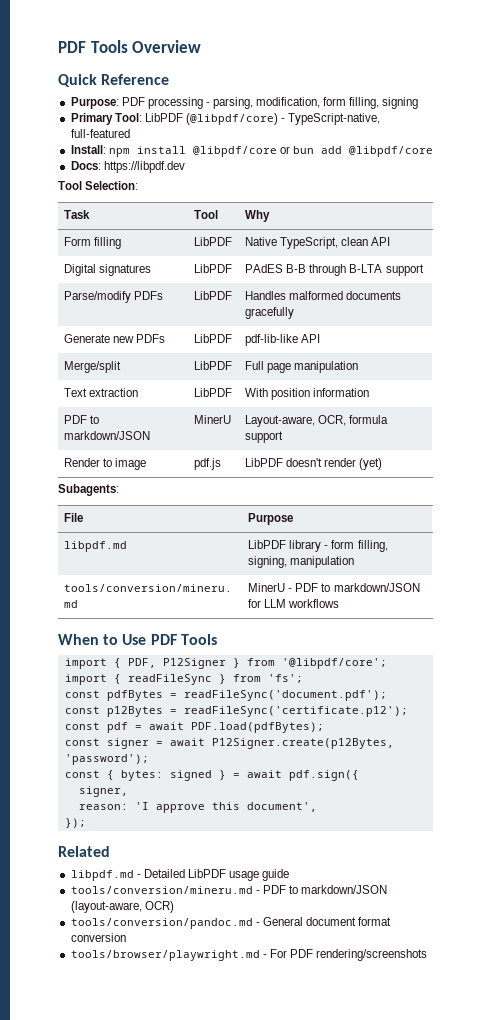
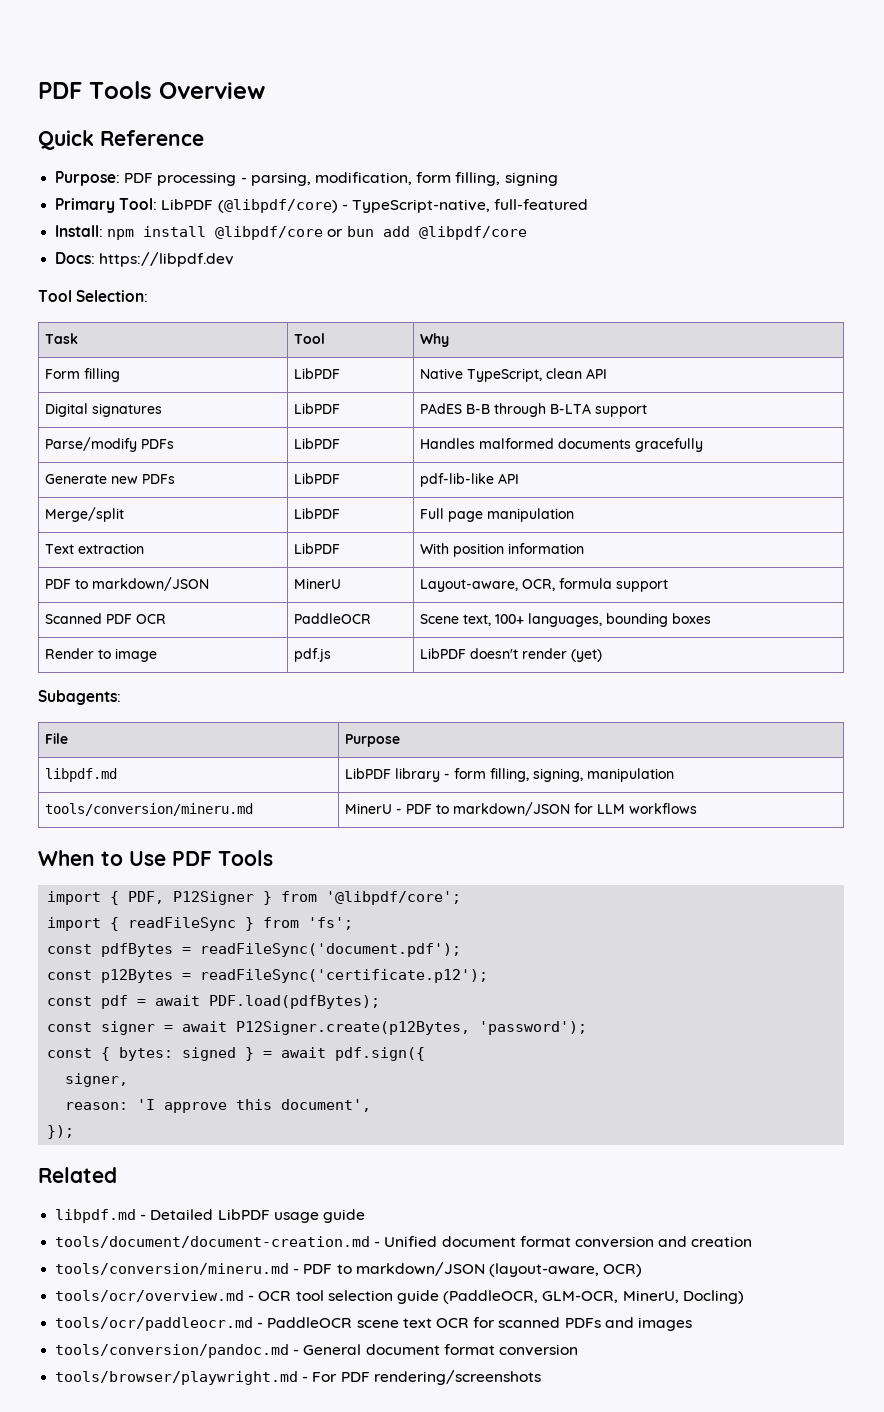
+ Scanned PDF OCR | PaddleOCR | Scene text, 100+ languages, bounding boxes
+ tools/document/document-creation.md - Unified document format conversion and creation
+ tools/ocr/overview.md - OCR tool selection guide (PaddleOCR, GLM-OCR, MinerU, Docling)
+ tools/ocr/paddleocr.md - PaddleOCR scene text OCR for scanned PDFs and images

